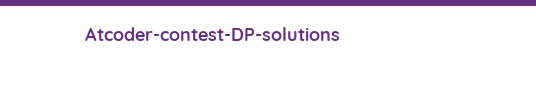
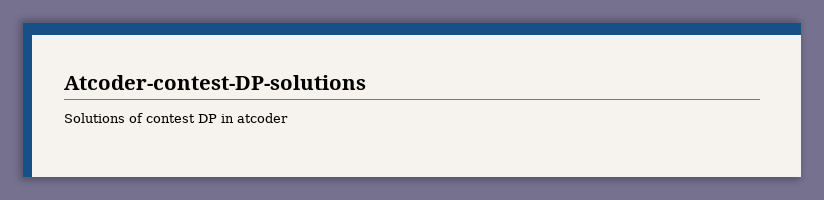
+ Solutions of contest DP in atcoder

